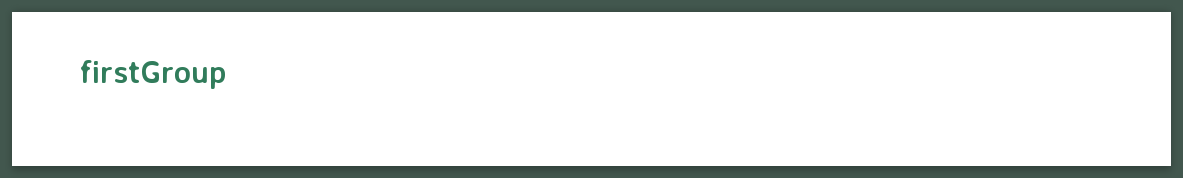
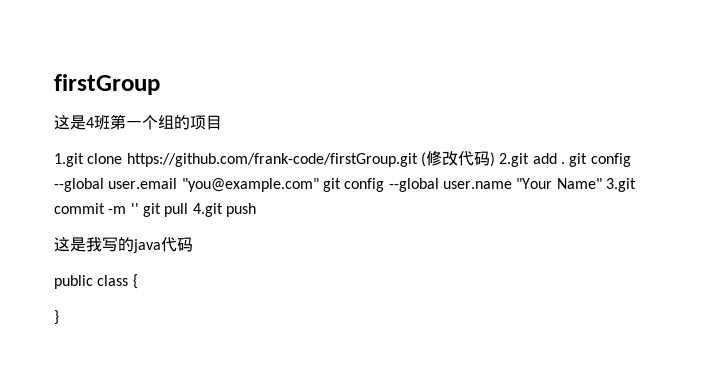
+ 这是4班第一个组的项目
+ 1.git clone https://github.com/frank-code/firstGroup.git (修改代码) 2.git add . git config --global user.email "you@example.com" git config --global user.name "Your Name" 3.git commit -m '' git pull 4.git push
+ 这是我写的java代码
+ public class {
+ }

